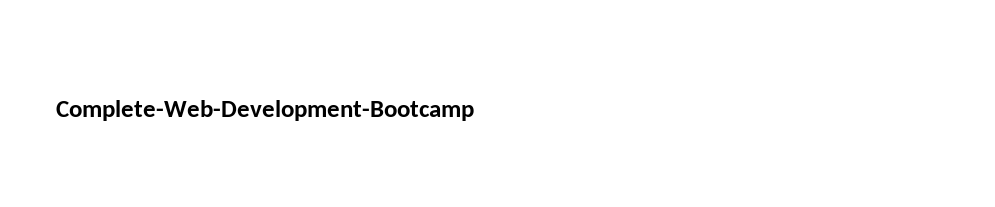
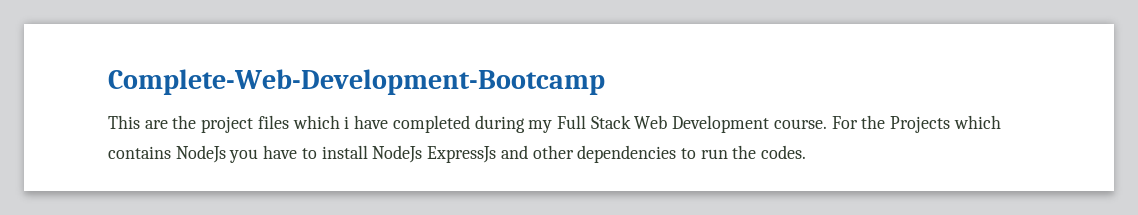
+ This are the project files which i have completed during my Full Stack Web Development course. For the Projects which contains NodeJs you have to install NodeJs ExpressJs and other dependencies to run the codes.

